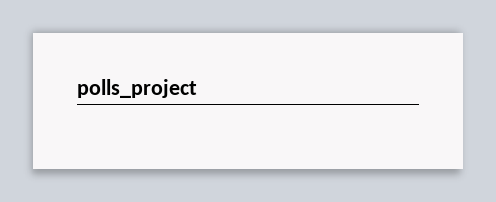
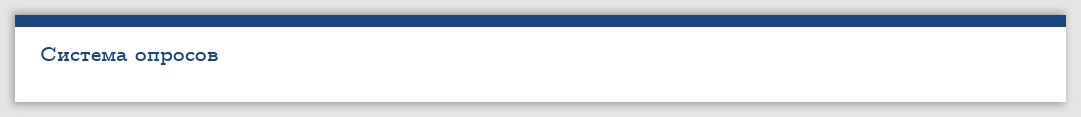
- polls_project
+ Система опросов

